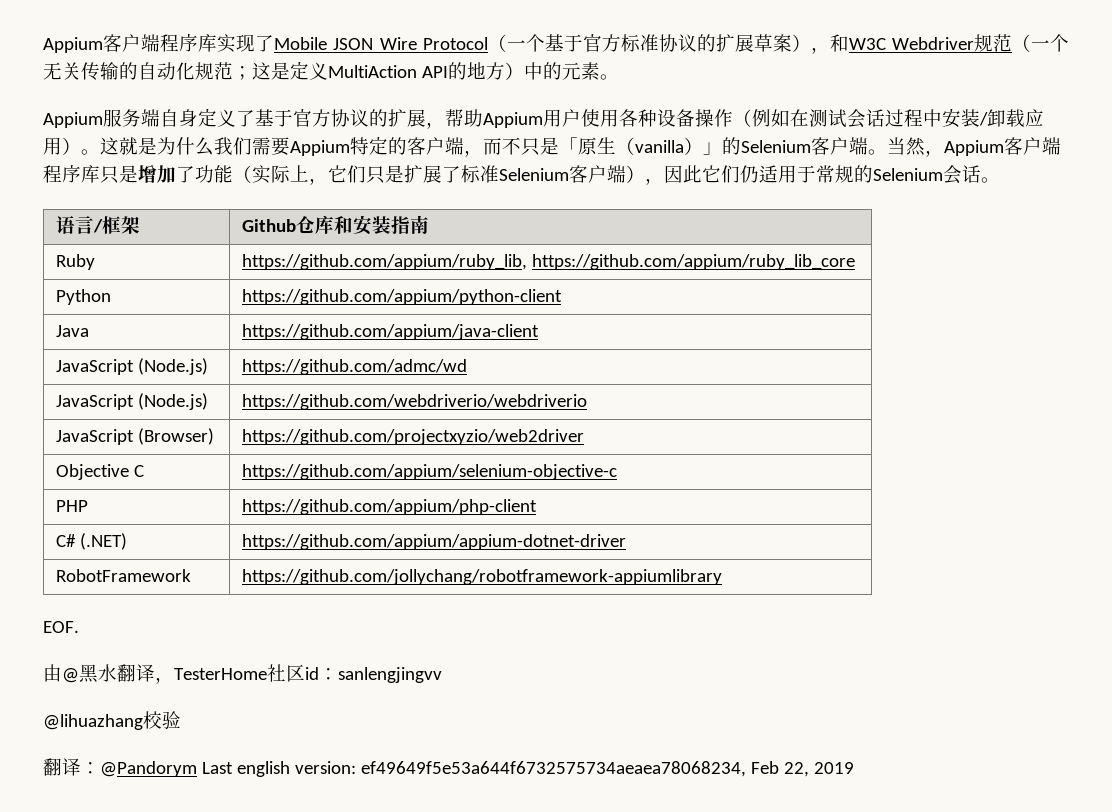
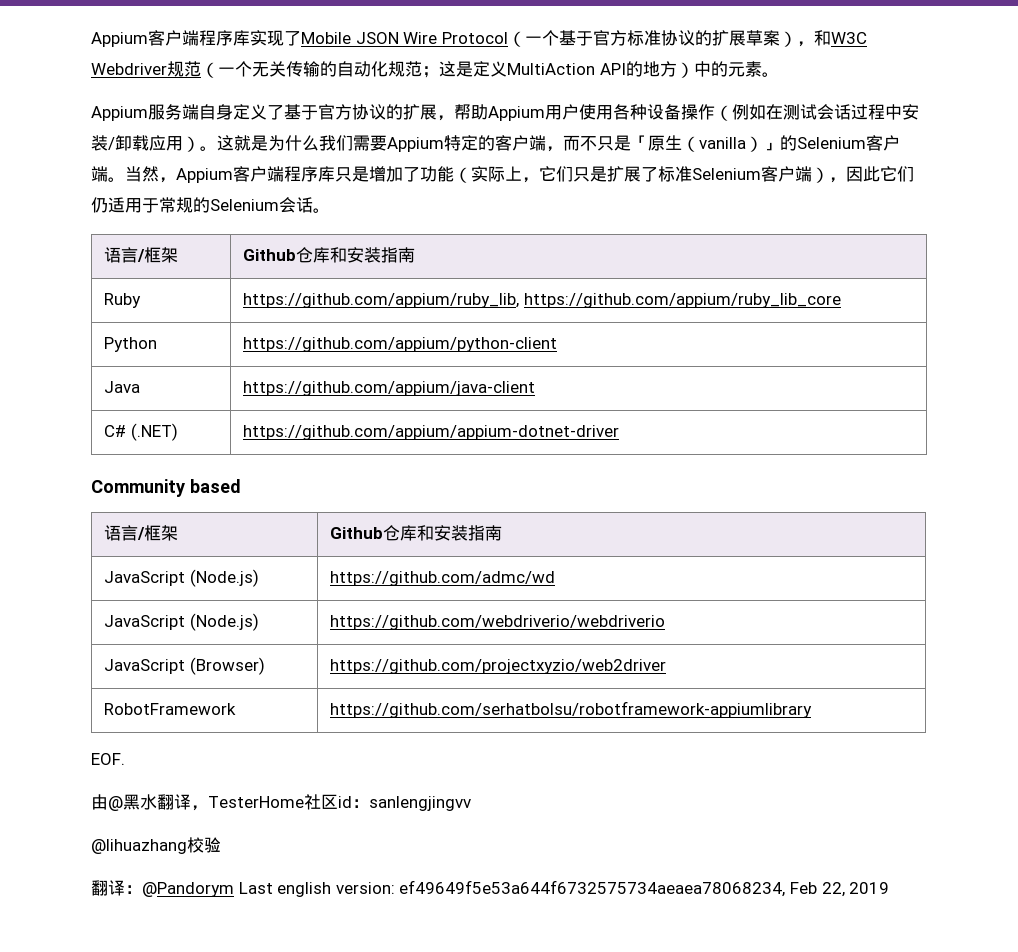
+ C# (.NET) | https://github.com/appium/appium-dotnet-driver
+ Community based
+ 语言/框架 | Github仓库和安装指南
- Objective C | https://github.com/appium/selenium-objective-c
- PHP | https://github.com/appium/php-client
- C# (.NET) | https://github.com/appium/appium-dotnet-driver
- RobotFramework | https://github.com/jollychang/robotframework-appiumlibrary
+ RobotFramework | https://github.com/serhatbolsu/robotframework-appiumlibrary

